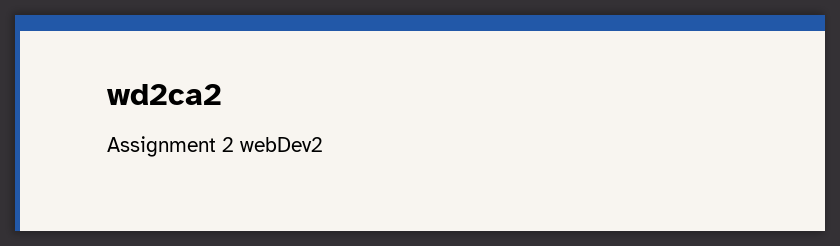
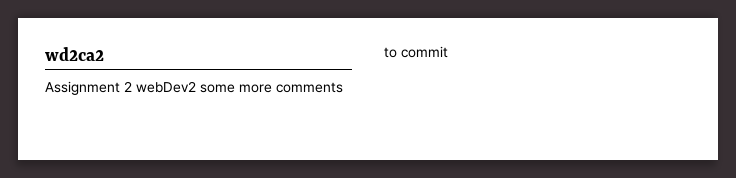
- Assignment 2 webDev2
+ Assignment 2 webDev2 some more comments to commit

